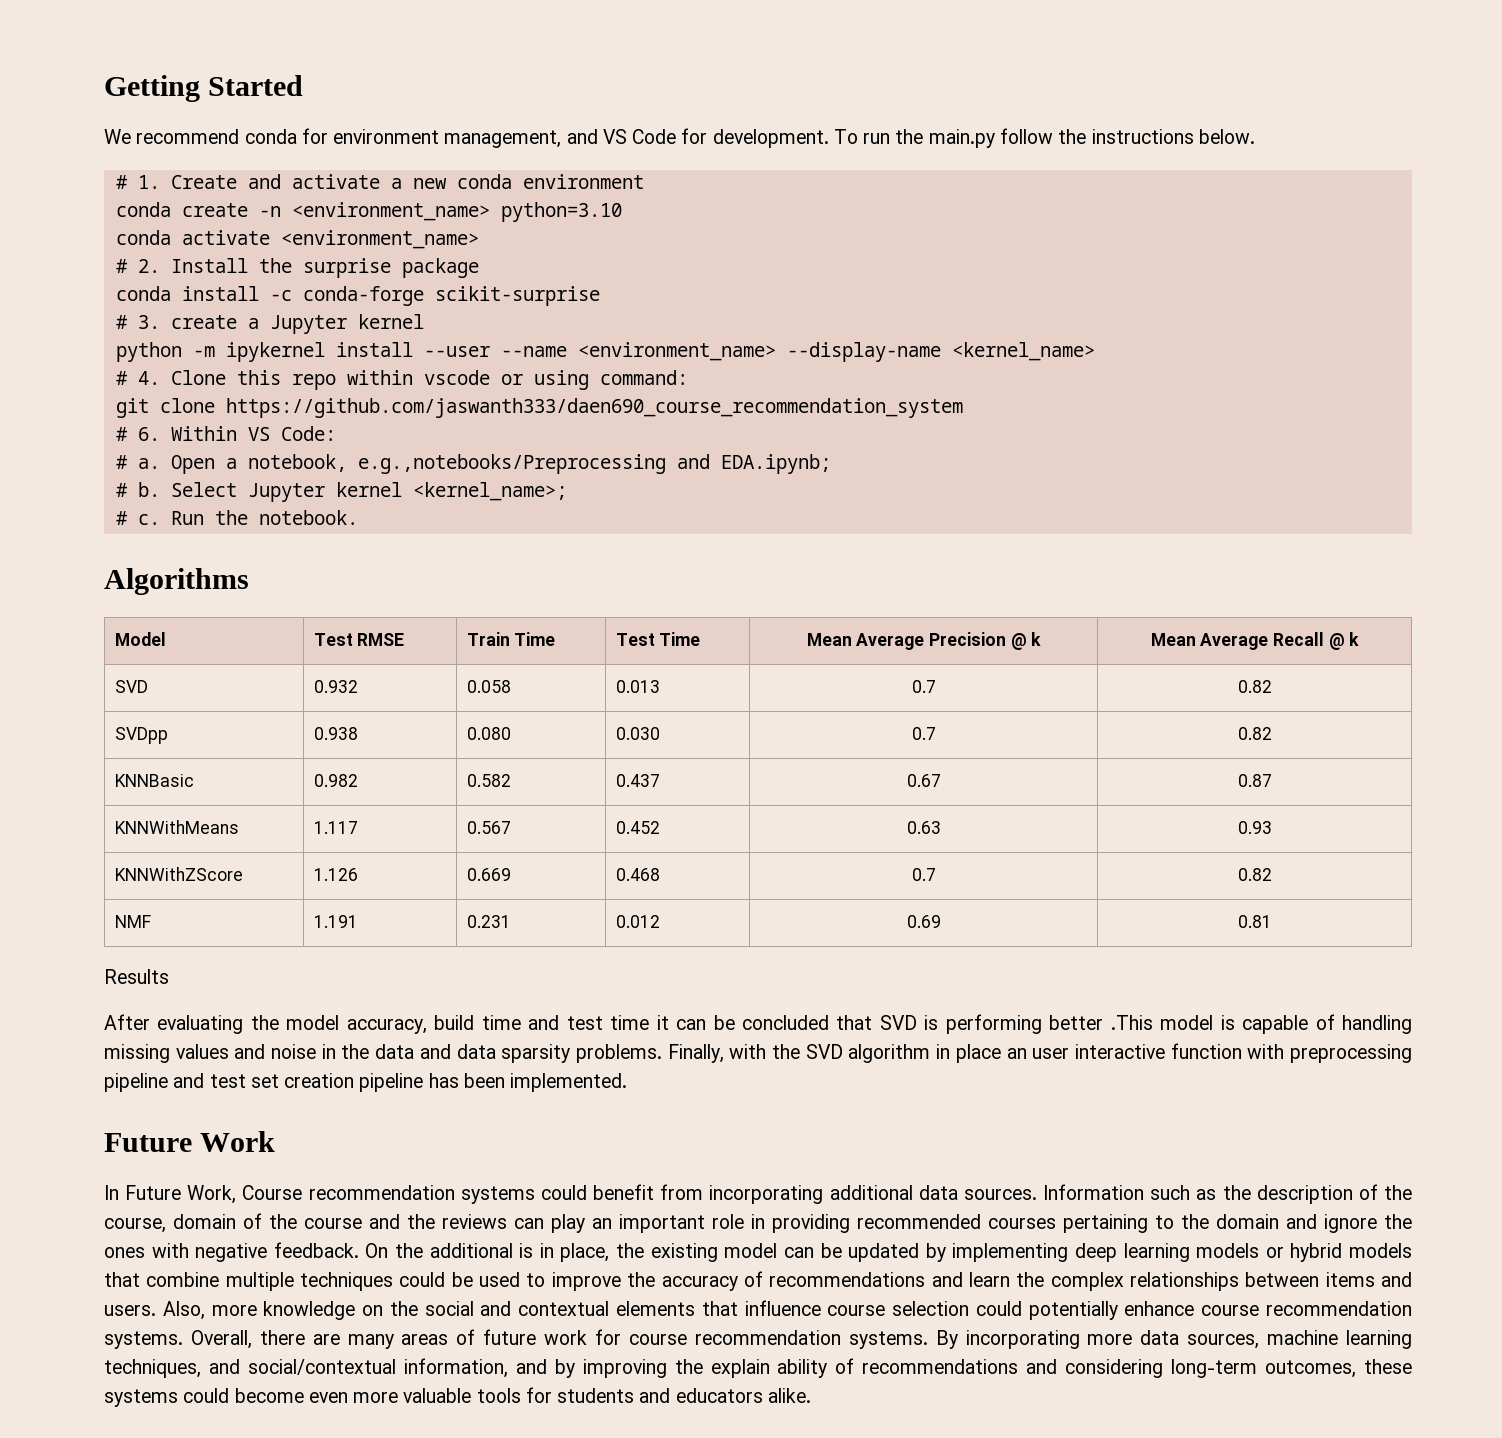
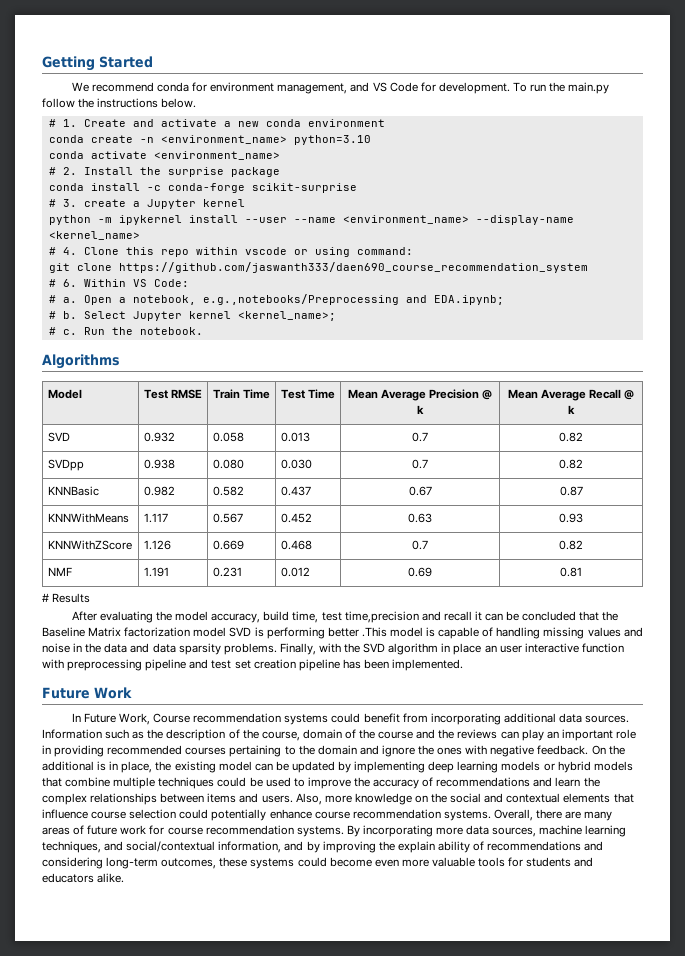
- Results
+ # Results
- After evaluating the model accuracy, build time and test time it can be concluded that SVD is performing better .This model is capable of handling missing values and noise in the data and data sparsity problems.
+ After evaluating the model accuracy, build time, test time,precision and recall it can be concluded that the Baseline Matrix factorization model SVD is performing better .This model is capable of handling missing values and noise in the data and data sparsity problems.

